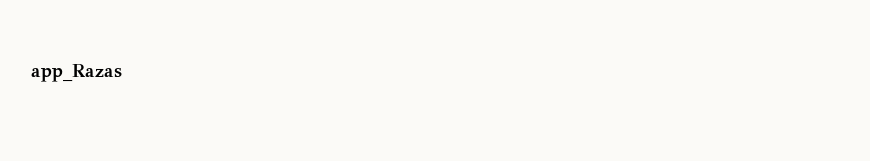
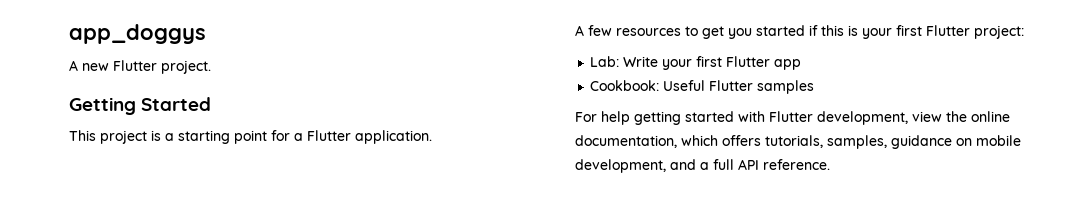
- app_Razas
+ app_doggys
+ A new Flutter project.
+ Getting Started
+ This project is a starting point for a Flutter application.
+ A few resources to get you started if this is your first Flutter project:
+ Lab: Write your first Flutter app
+ Cookbook: Useful Flutter samples
+ For help getting started with Flutter development, view the online documentation, which offers tutorials, samples, guidance on mobile development, and a full API reference.

